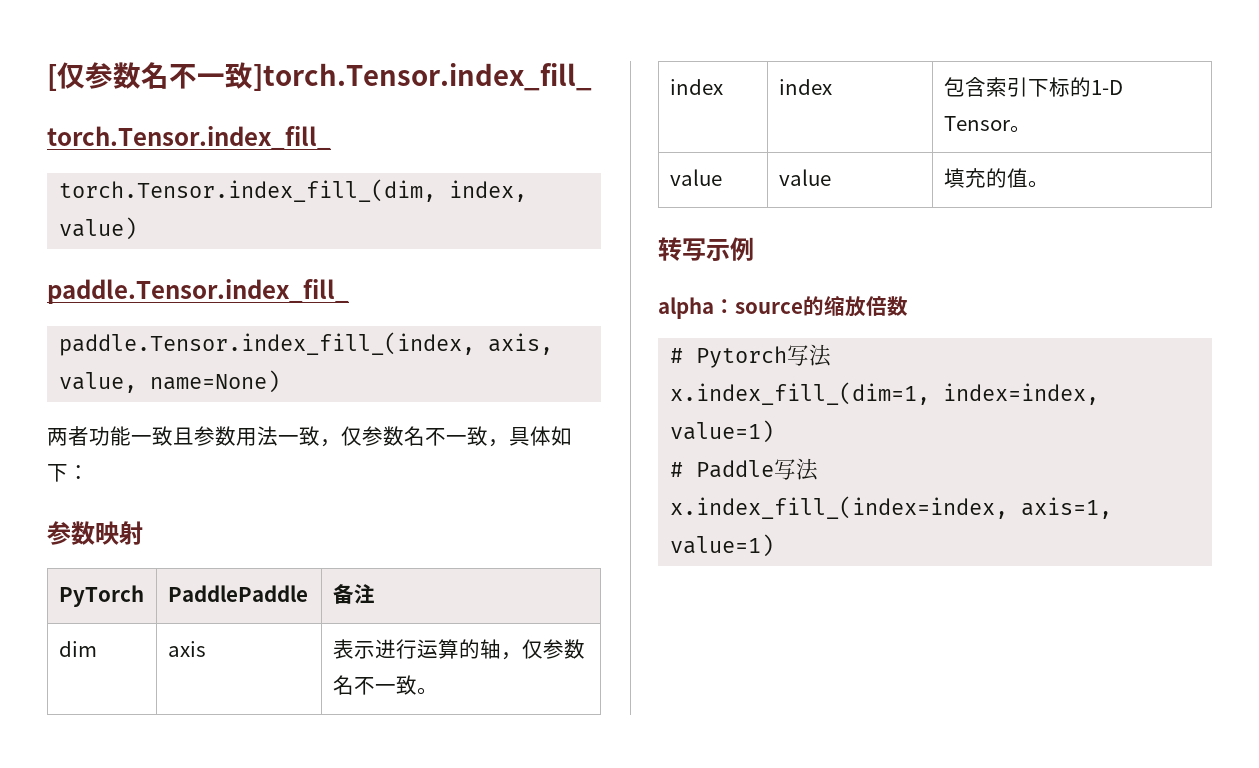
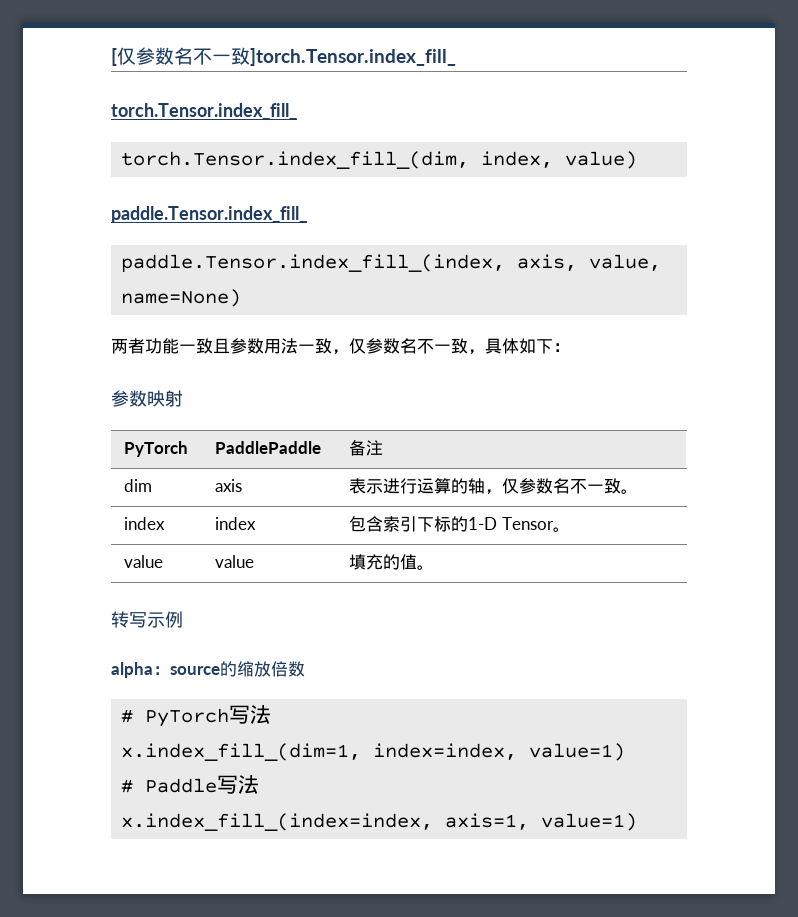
- # Pytorch写法
+ # PyTorch写法

